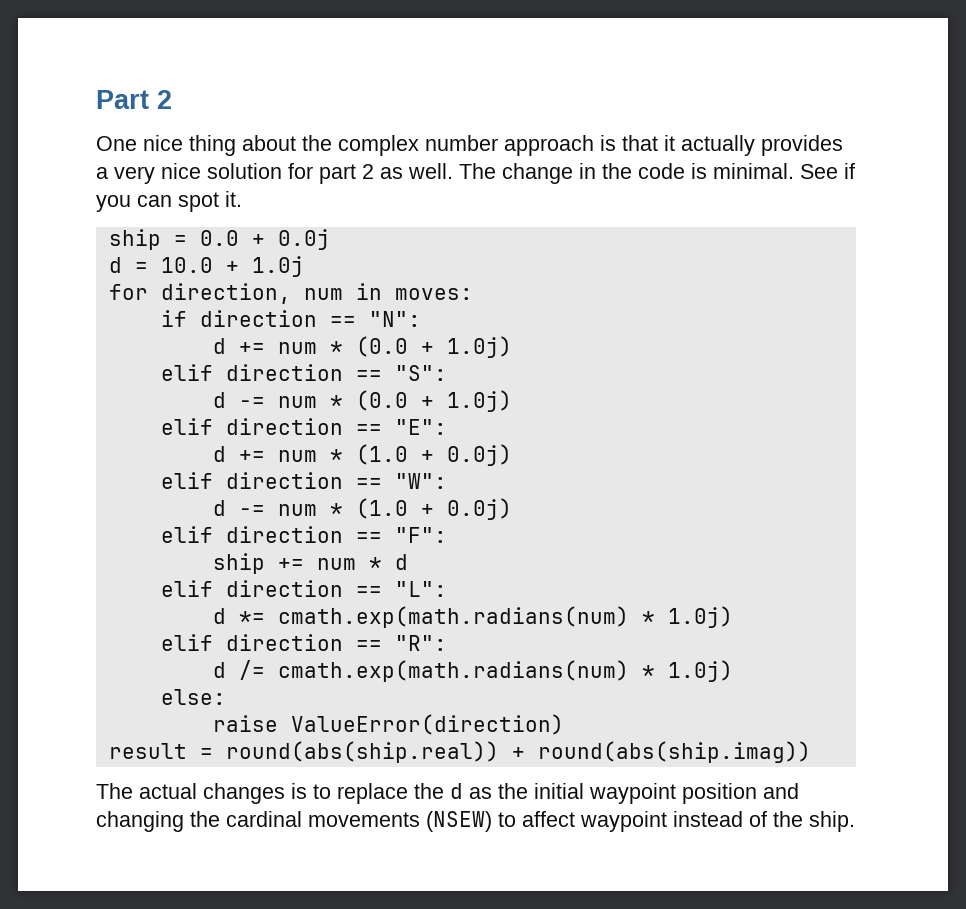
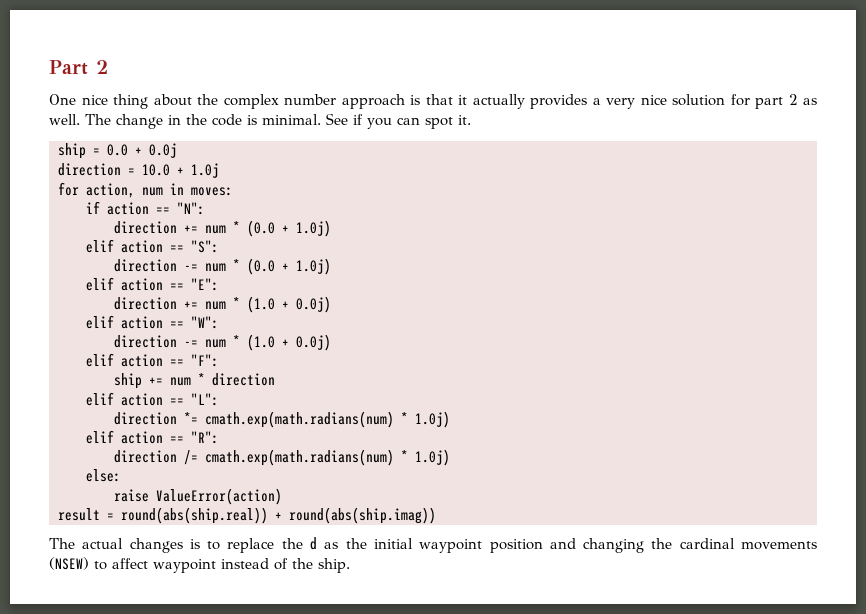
- d = 10.0 + 1.0j
+ direction = 10.0 + 1.0j
- for direction, num in moves:
+ for action, num in moves:
- if direction == "N":
+ if action == "N":
- d += num * (0.0 + 1.0j)
+ direction += num * (0.0 + 1.0j)
- elif direction == "S":
+ elif action == "S":
- d -= num * (0.0 + 1.0j)
+ direction -= num * (0.0 + 1.0j)
- elif direction == "E":
+ elif action == "E":
- d += num * (1.0 + 0.0j)
+ direction += num * (1.0 + 0.0j)
- elif direction == "W":
+ elif action == "W":
- d -= num * (1.0 + 0.0j)
+ direction -= num * (1.0 + 0.0j)
- elif direction == "F":
+ elif action == "F":
- ship += num * d
- elif direction == "L":
+ ship += num * direction
+ elif action == "L":
- d *= cmath.exp(math.radians(num) * 1.0j)
+ direction *= cmath.exp(math.radians(num) * 1.0j)
- elif direction == "R":
+ elif action == "R":
- d /= cmath.exp(math.radians(num) * 1.0j)
+ direction /= cmath.exp(math.radians(num) * 1.0j)
- raise ValueError(direction)
+ raise ValueError(action)

